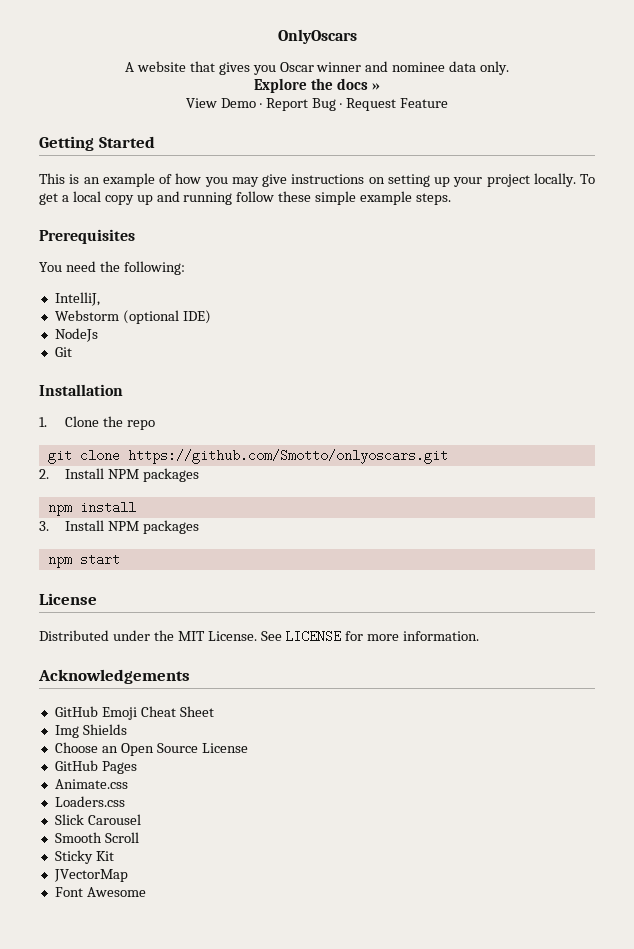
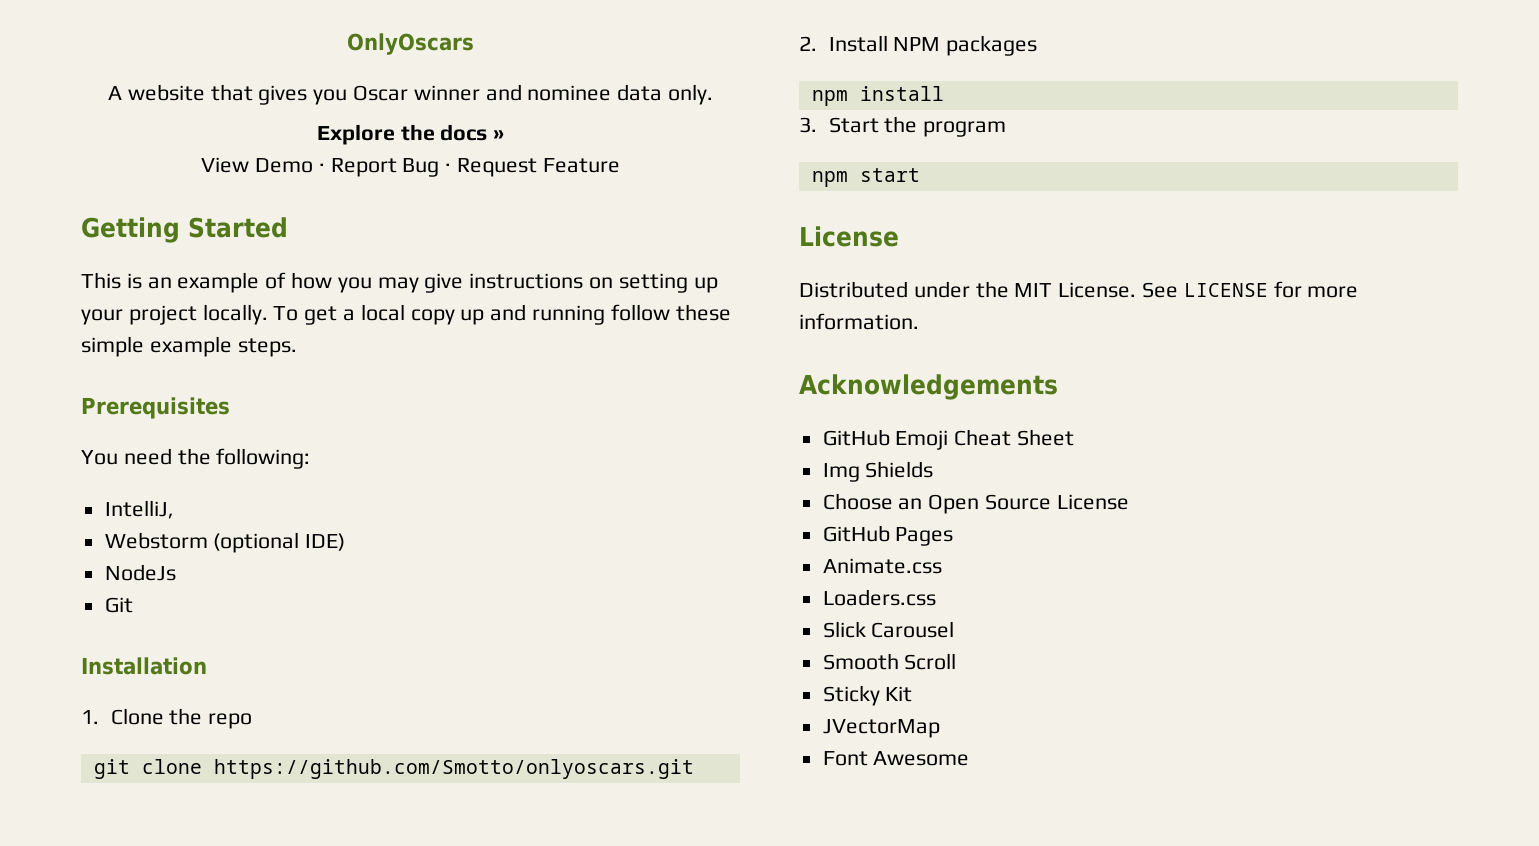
- 3. Install NPM packages
+ 3. Start the program

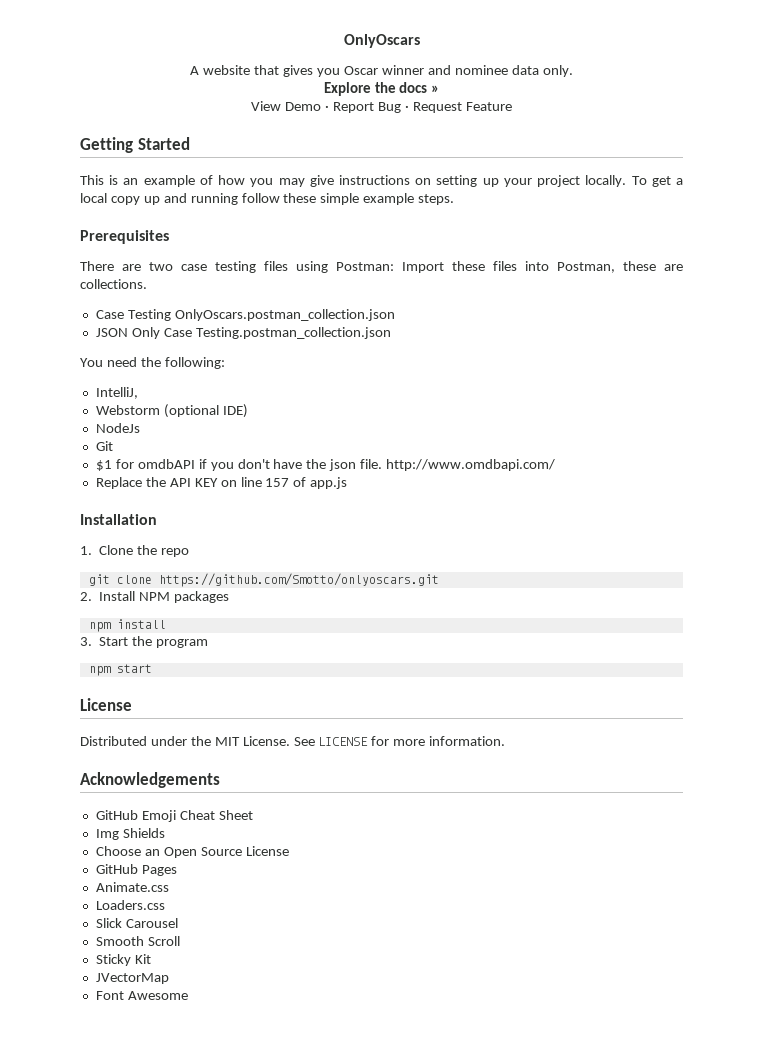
+ There are two case testing files using Postman: Import these files into Postman, these are collections.
+ Case Testing OnlyOscars.postman_collection.json
+ JSON Only Case Testing.postman_collection.json
+ $1 for omdbAPI if you don't have the json file. http://www.omdbapi.com/
+ Replace the API KEY on line 157 of app.js

